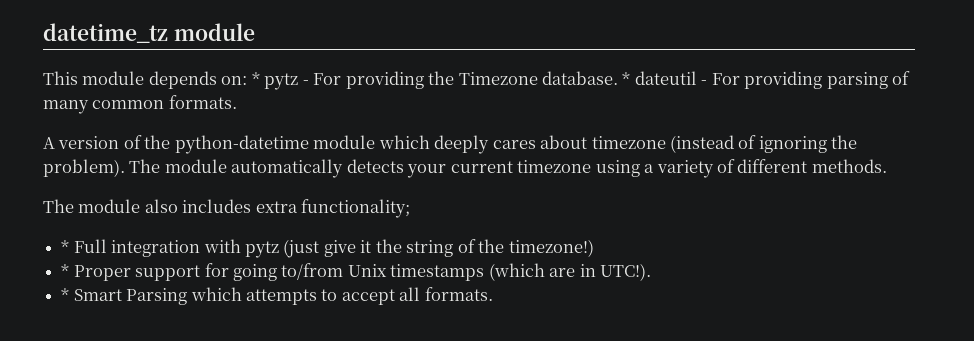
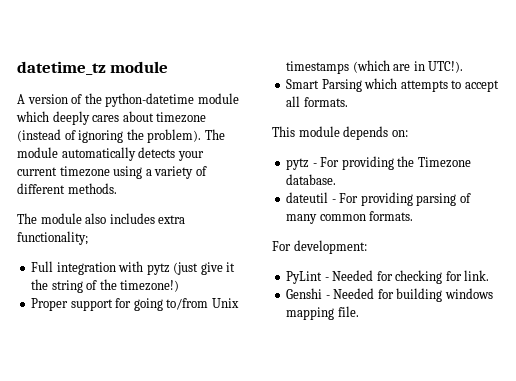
- This module depends on: * pytz - For providing the Timezone database. * dateutil - For providing parsing of many common formats.
- * Full integration with pytz (just give it the string of the timezone!)
+ Full integration with pytz (just give it the string of the timezone!)
- * Proper support for going to/from Unix timestamps (which are in UTC!).
+ Proper support for going to/from Unix timestamps (which are in UTC!).
- * Smart Parsing which attempts to accept all formats.
+ Smart Parsing which attempts to accept all formats.
+ This module depends on:
+ pytz - For providing the Timezone database.
+ dateutil - For providing parsing of many common formats.
+ For development:
+ PyLint - Needed for checking for link.
+ Genshi - Needed for building windows mapping file.

